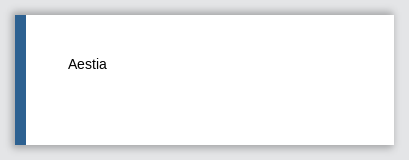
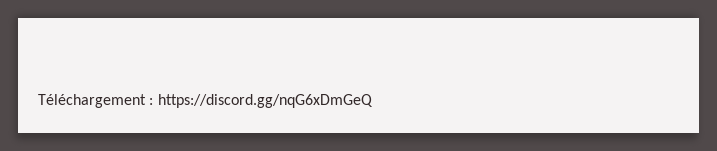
- Aestia
+ Téléchargement : https://discord.gg/nqG6xDmGeQ

